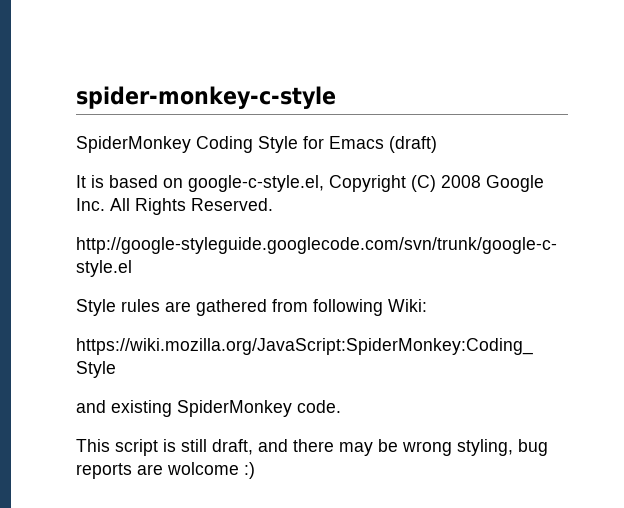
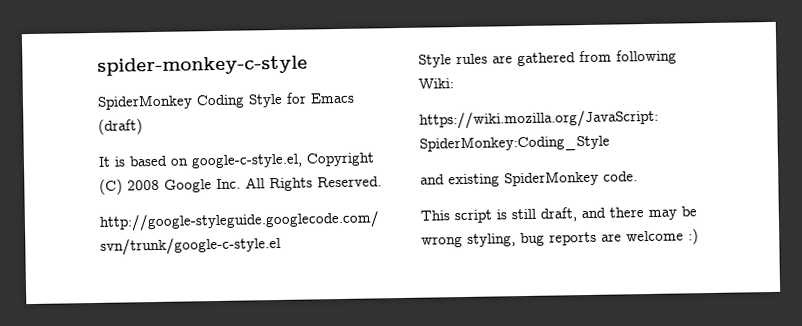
- This script is still draft, and there may be wrong styling, bug reports are wolcome :)
+ This script is still draft, and there may be wrong styling, bug reports are welcome :)

